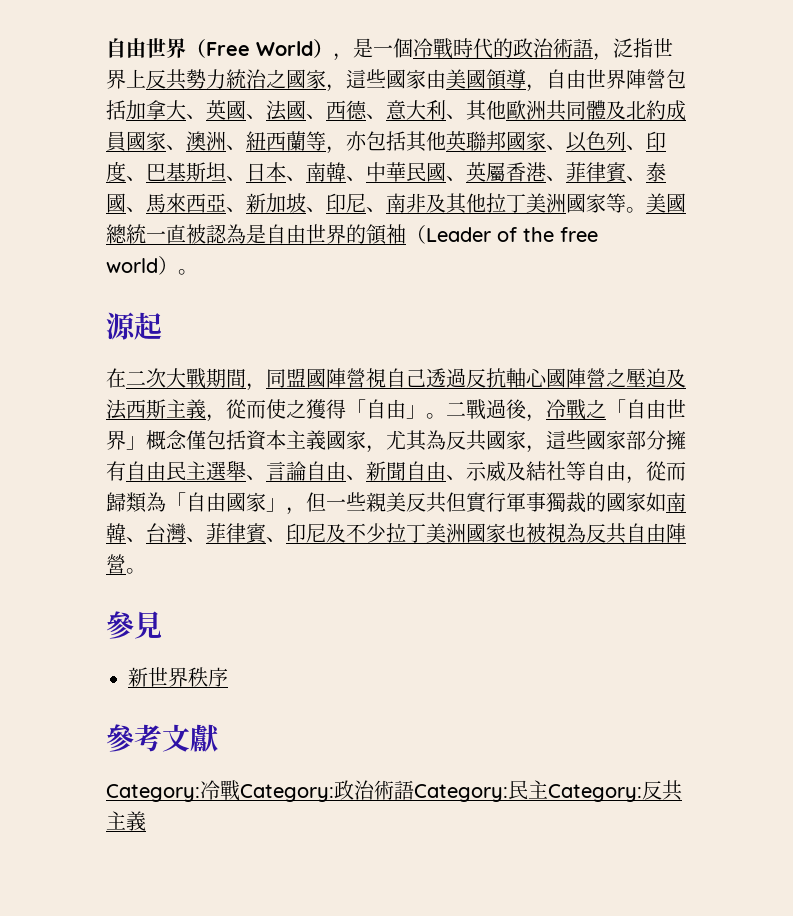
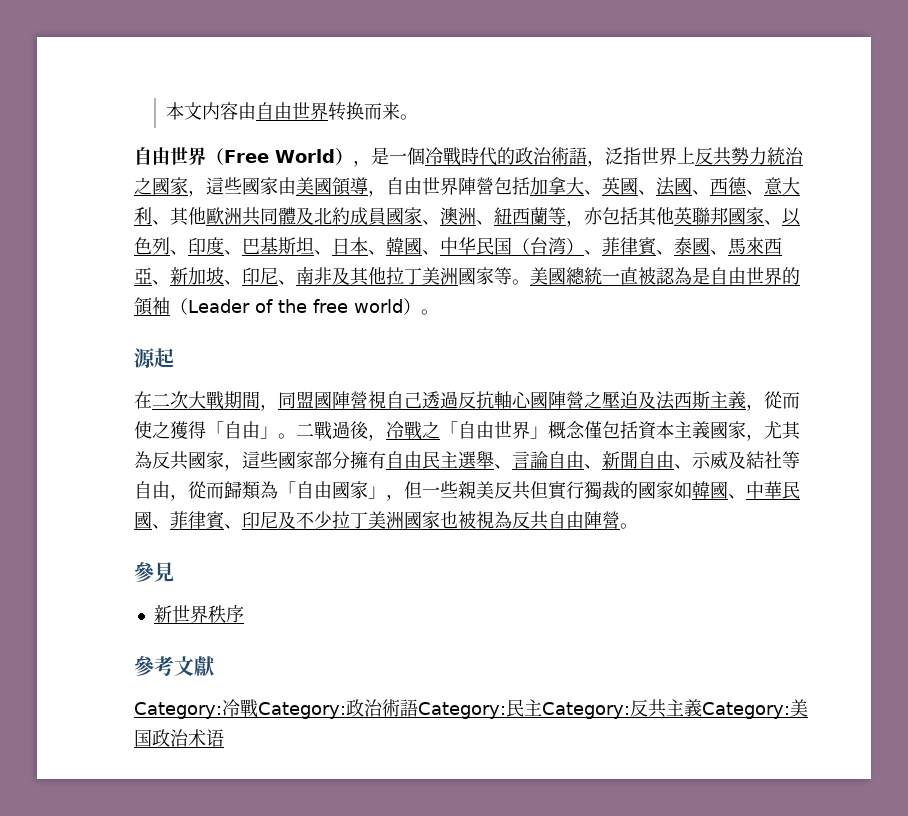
+ 本文内容由自由世界转换而来。
- 自由世界（Free World），是一個冷戰時代的政治術語，泛指世界上反共勢力統治之國家，這些國家由美國領導，自由世界陣營包括加拿大、英國、法國、西德、意大利、其他歐洲共同體及北約成員國家、澳洲、紐西蘭等，亦包括其他英聯邦國家、以色列、印度、巴基斯坦、日本、南韓、中華民國、英屬香港、菲律賓、泰國、馬來西亞、新加坡、印尼、南非及其他拉丁美洲國家等。
+ 自由世界（Free World），是一個冷戰時代的政治術語，泛指世界上反共勢力統治之國家，這些國家由美國領導，自由世界陣營包括加拿大、英國、法國、西德、意大利、其他歐洲共同體及北約成員國家、澳洲、紐西蘭等，亦包括其他英聯邦國家、以色列、印度、巴基斯坦、日本、韓國、中华民国（台湾）、菲律賓、泰國、馬來西亞、新加坡、印尼、南非及其他拉丁美洲國家等。
- 二戰過後，冷戰之「自由世界」概念僅包括資本主義國家，尤其為反共國家，這些國家部分擁有自由民主選舉、言論自由、新聞自由、示威及結社等自由，從而歸類為「自由國家」，但一些親美反共但實行軍事獨裁的國家如南韓、台灣、菲律賓、印尼及不少拉丁美洲國家也被視為反共自由陣營。
+ 二戰過後，冷戰之「自由世界」概念僅包括資本主義國家，尤其為反共國家，這些國家部分擁有自由民主選舉、言論自由、新聞自由、示威及結社等自由，從而歸類為「自由國家」，但一些親美反共但實行獨裁的國家如韓國、中華民國、菲律賓、印尼及不少拉丁美洲國家也被視為反共自由陣營。
- Category:冷戰Category:政治術語Category:民主Category:反共主義
+ Category:冷戰Category:政治術語Category:民主Category:反共主義Category:美国政治术语

